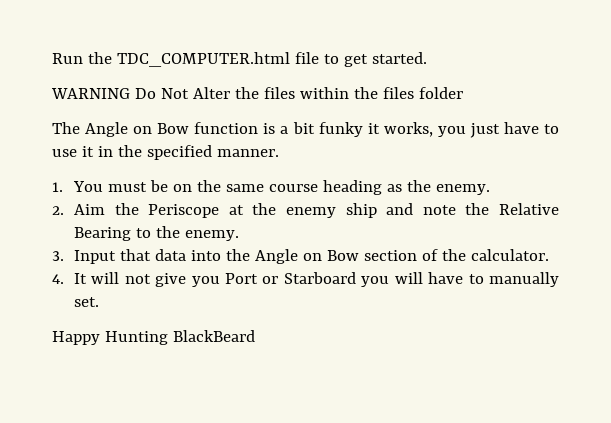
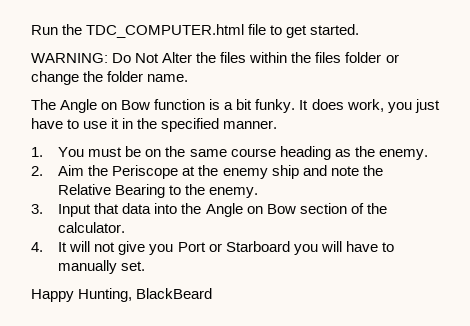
- WARNING Do Not Alter the files within the files folder
+ WARNING: Do Not Alter the files within the files folder or change the folder name.
- The Angle on Bow function is a bit funky it works, you just have to use it in the specified manner.
+ The Angle on Bow function is a bit funky. It does work, you just have to use it in the specified manner.
- Happy Hunting BlackBeard
+ Happy Hunting, BlackBeard

